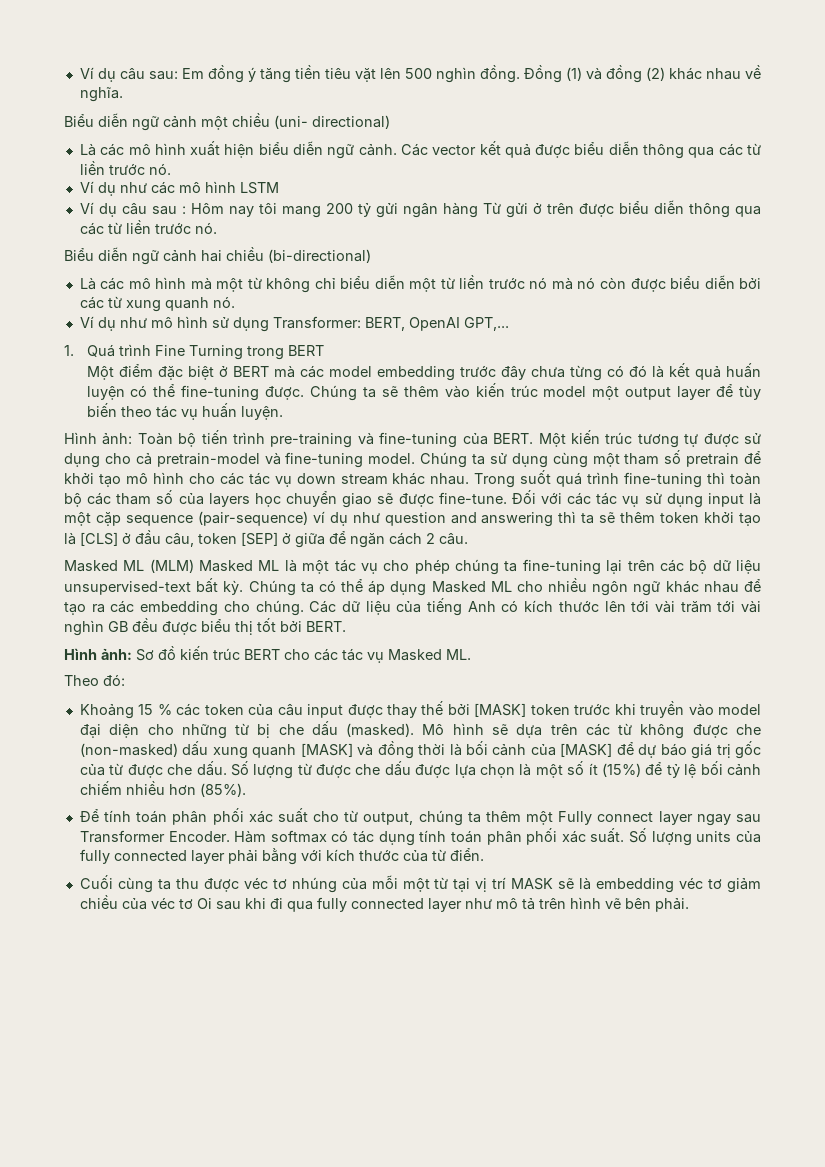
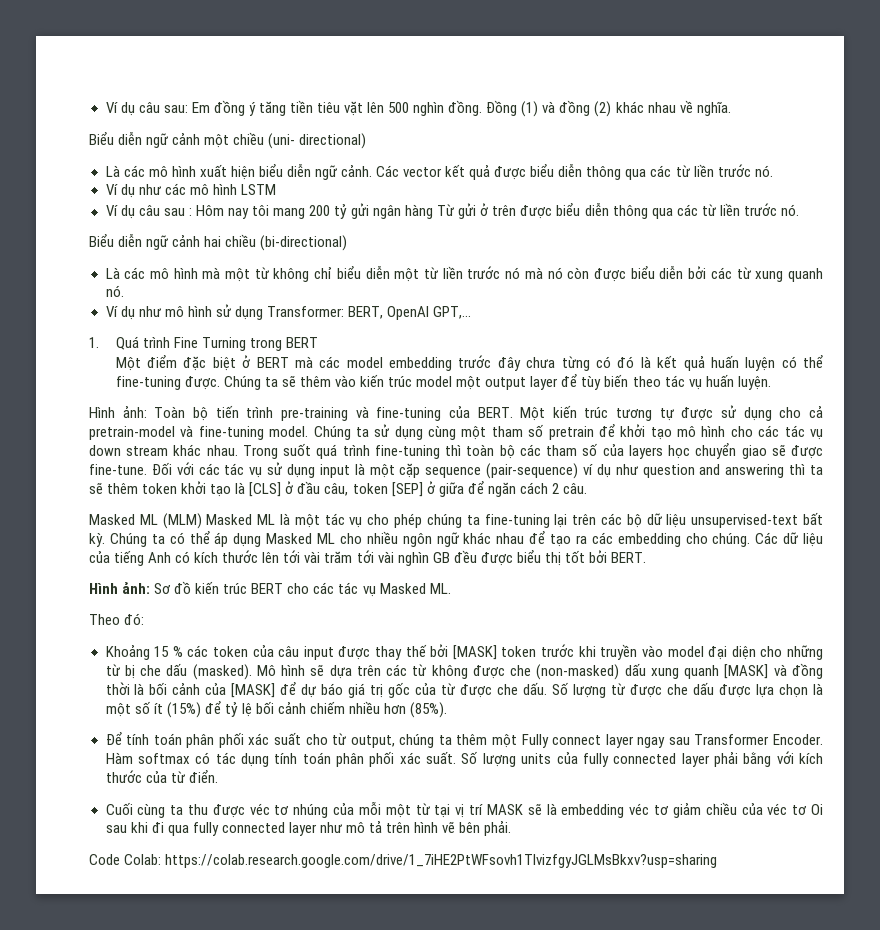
+ Code Colab: https://colab.research.google.com/drive/1_7iHE2PtWFsovh1TlvizfgyJGLMsBkxv?usp=sharing

